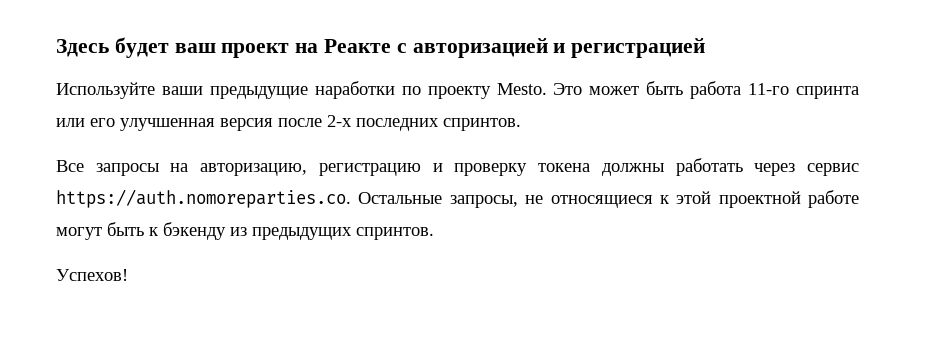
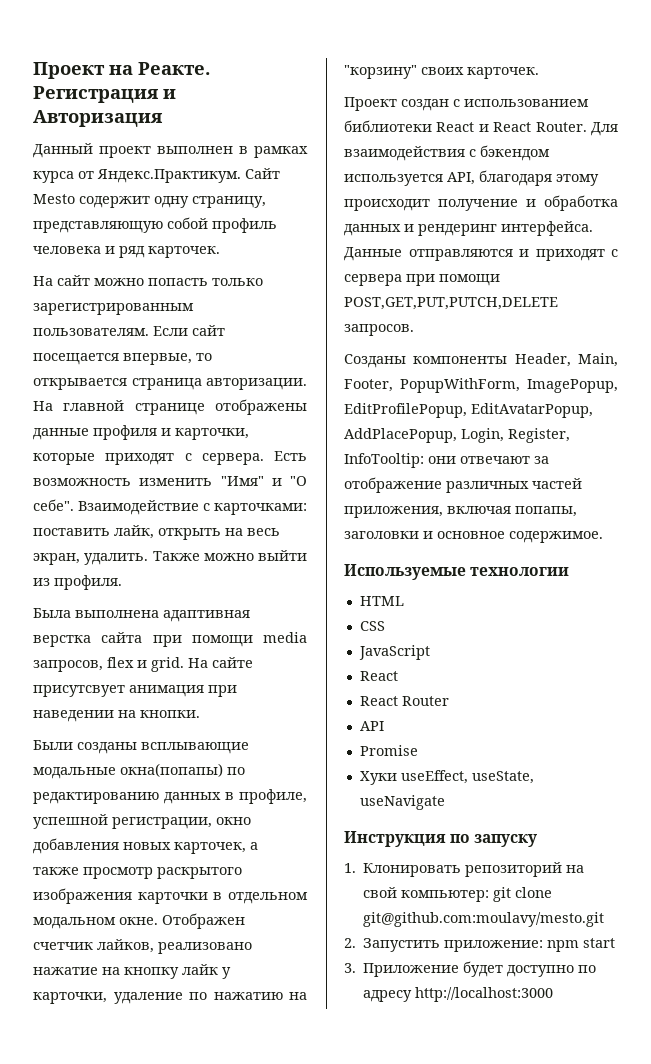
- Здесь будет ваш проект на Реакте с авторизацией и регистрацией
- Используйте ваши предыдущие наработки по проекту Mesto. Это может быть работа 11-го спринта или его улучшенная версия после 2-х последних спринтов.
- Все запросы на авторизацию, регистрацию и проверку токена должны работать через сервис https://auth.nomoreparties.co. Остальные запросы, не относящиеся к этой проектной работе могут быть к бэкенду из предыдущих спринтов.
- Успехов!
+ Проект на Реакте. Регистрация и Авторизация
+ Данный проект выполнен в рамках курса от Яндекс.Практикум. Сайт Mesto содержит одну страницу, представляющую собой профиль человека и ряд карточек.
+ На сайт можно попасть только зарегистрированным пользователям. Если сайт посещается впервые, то открывается страница авторизации. На главной странице отображены данные профиля и карточки, которые приходят с сервера. Есть возможность изменить "Имя" и "О себе". Взаимодействие с карточками: поставить лайк, открыть на весь экран, удалить. Также можно выйти из профиля.
+ Была выполнена адаптивная верстка сайта при помощи media запросов, flex и grid. На сайте присутсвует анимация при наведении на кнопки.
+ Были созданы всплывающие модальные окна(попапы) по редактированию данных в профиле, успешной регистрации, окно добавления новых карточек, а также просмотр раскрытого изображения карточки в отдельном модальном окне. Отображен счетчик лайков, реализовано нажатие на кнопку лайк у карточки, удаление по нажатию на "корзину" своих карточек.
+ Проект создан с использованием библиотеки React и React Router. Для взаимодействия с бэкендом используется API, благодаря этому происходит получение и обработка данных и рендеринг интерфейса. Данные отправляются и приходят с сервера при помощи POST,GET,PUT,PUTCH,DELETE запросов.
+ Созданы компоненты Header, Main, Footer, PopupWithForm, ImagePopup, EditProfilePopup, EditAvatarPopup, AddPlacePopup, Login, Register, InfoTooltip: они отвечают за отображение различных частей приложения, включая попапы, заголовки и основное содержимое.
+ Используемые технологии
+ HTML
+ CSS
+ JavaScript
+ React
+ React Router
+ API
+ Promise
+ Хуки useEffect, useState, useNavigate
+ Инструкция по запуску
+ 1. Клонировать репозиторий на свой компьютер: git clone git@github.com:moulavy/mesto.git
+ 2. Запустить приложение: npm start
+ 3. Приложение будет доступно по адресу http://localhost:3000

